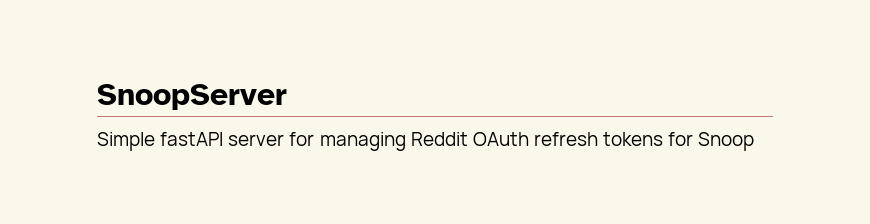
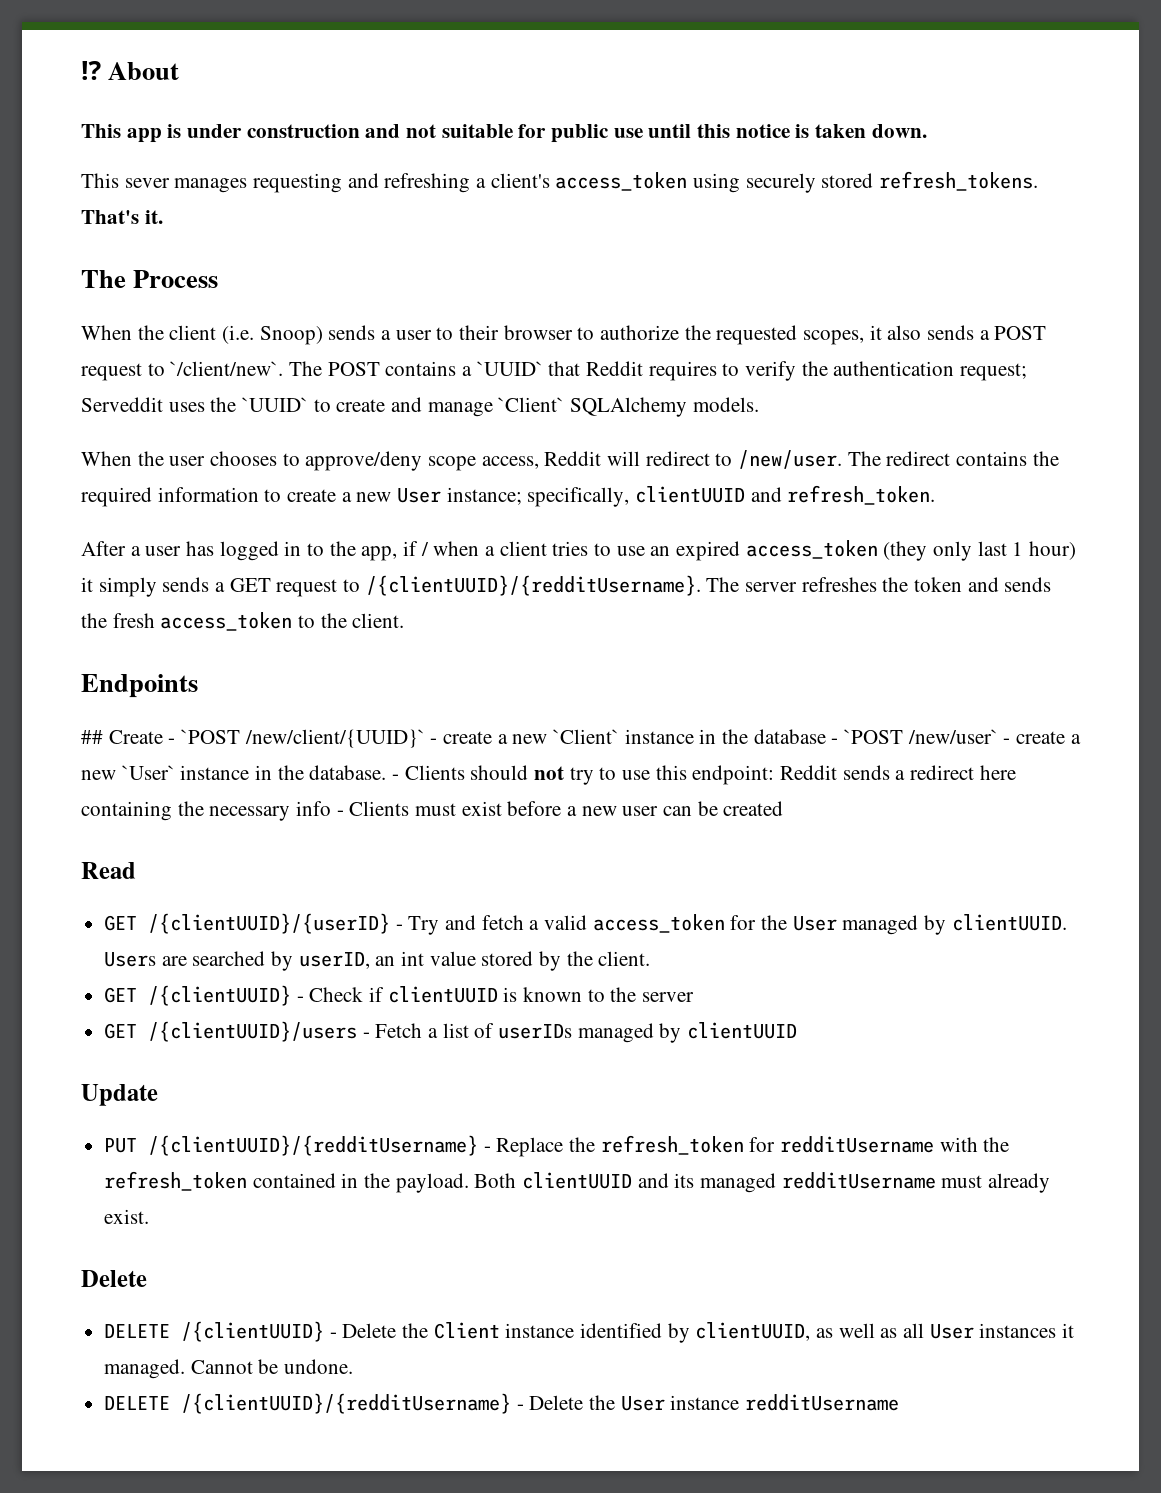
- SnoopServer
- Simple fastAPI server for managing Reddit OAuth refresh tokens for Snoop
+ ⁉ About
+ This app is under construction and not suitable for public use until this notice is taken down.
+ This sever manages requesting and refreshing a client's access_token using securely stored refresh_tokens. That's it.
+ The Process
+ When the client (i.e. Snoop) sends a user to their browser to authorize the requested scopes, it also sends a POST request to `/client/new`. The POST contains a `UUID` that Reddit requires to verify the authentication request; Serveddit uses the `UUID` to create and manage `Client` SQLAlchemy models.
+ When the user chooses to approve/deny scope access, Reddit will redirect to /new/user. The redirect contains the required information to create a new User instance; specifically, clientUUID and refresh_token.
+ After a user has logged in to the app, if / when a client tries to use an expired access_token (they only last 1 hour) it simply sends a GET request to /{clientUUID}/{redditUsername}. The server refreshes the token and sends the fresh access_token to the client.
+ Endpoints
+ ## Create - `POST /new/client/{UUID}` - create a new `Client` instance in the database - `POST /new/user` - create a new `User` instance in the database. - Clients should not try to use this endpoint: Reddit sends a redirect here containing the necessary info - Clients must exist before a new user can be created
+ Read
+ GET /{clientUUID}/{userID} - Try and fetch a valid access_token for the User managed by clientUUID. Users are searched by userID, an int value stored by the client.
+ GET /{clientUUID} - Check if clientUUID is known to the server
+ GET /{clientUUID}/users - Fetch a list of userIDs managed by clientUUID
+ Update
+ PUT /{clientUUID}/{redditUsername} - Replace the refresh_token for redditUsername with the refresh_token contained in the payload. Both clientUUID and its managed redditUsername must already exist.
+ Delete
+ DELETE /{clientUUID} - Delete the Client instance identified by clientUUID, as well as all User instances it managed. Cannot be undone.
+ DELETE /{clientUUID}/{redditUsername} - Delete the User instance redditUsername

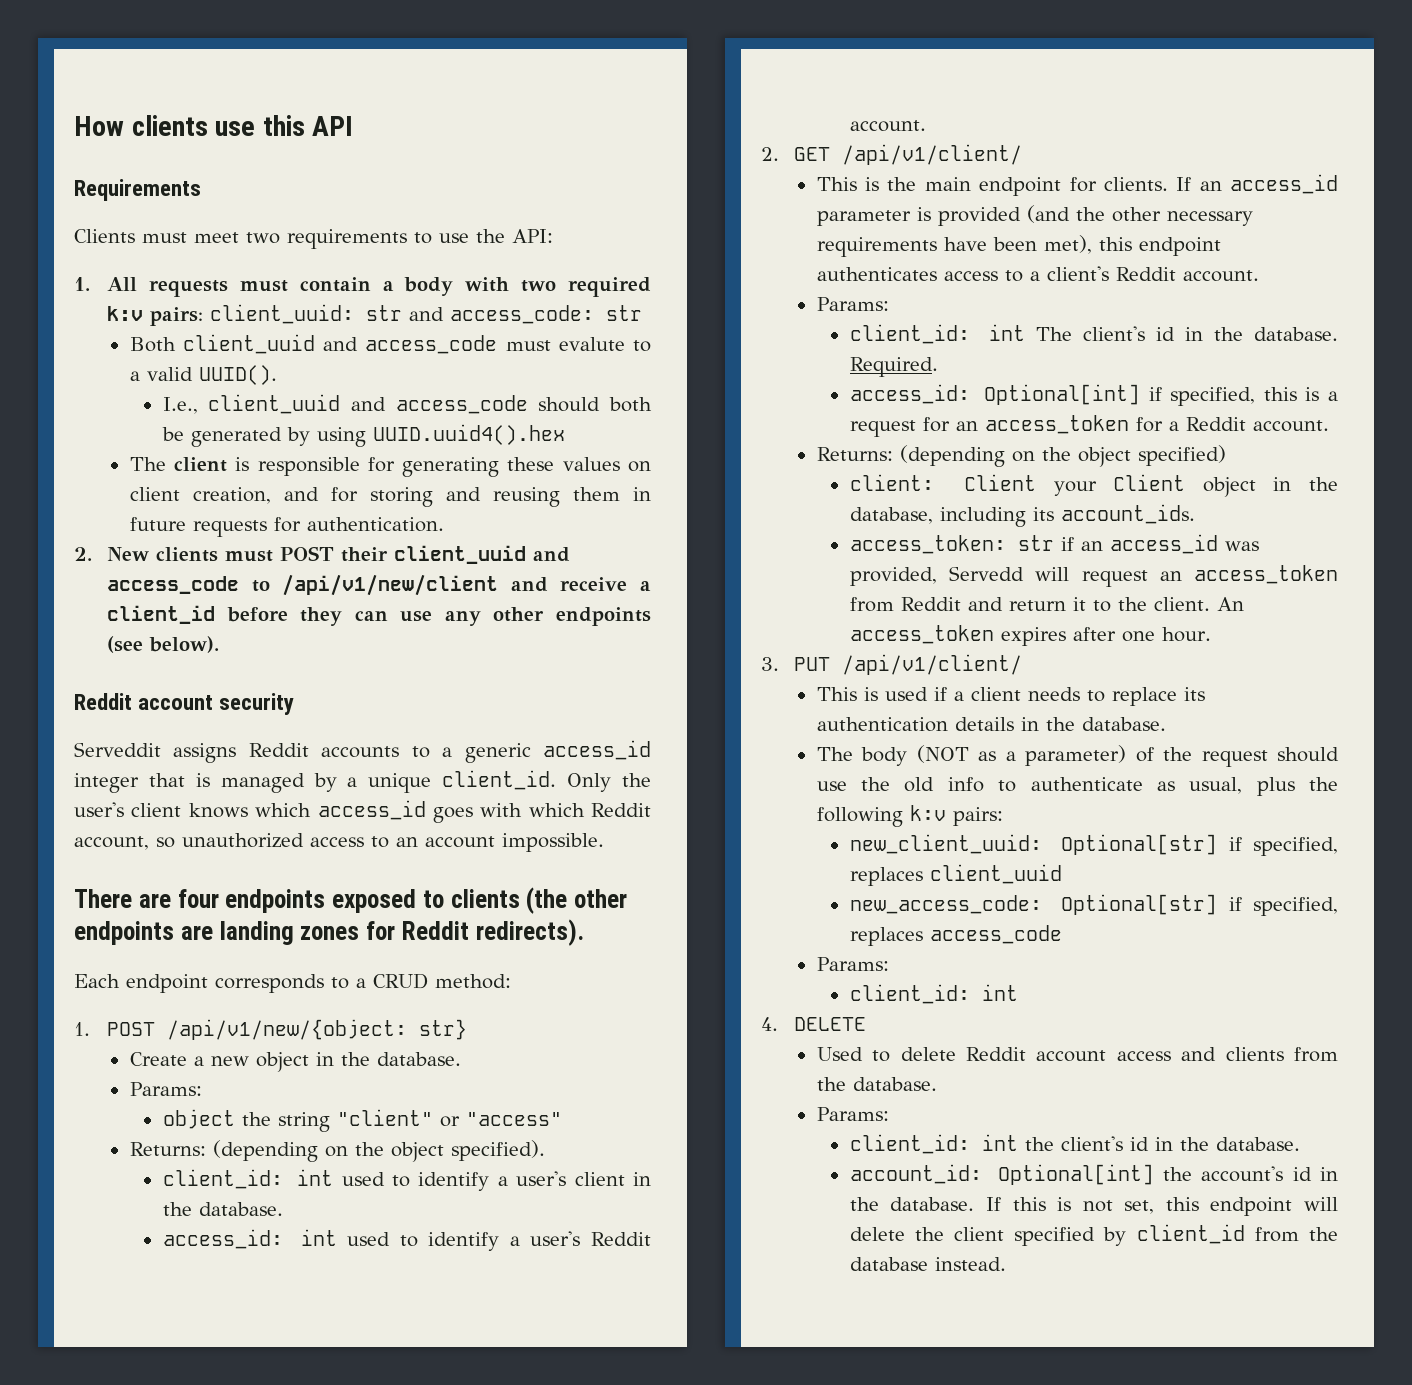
- ⁉ About
- This app is under construction and not suitable for public use until this notice is taken down.
- This sever manages requesting and refreshing a client's access_token using securely stored refresh_tokens. That's it.
- The Process
- When the client (i.e. Snoop) sends a user to their browser to authorize the requested scopes, it also sends a POST request to `/client/new`. The POST contains a `UUID` that Reddit requires to verify the authentication request; Serveddit uses the `UUID` to create and manage `Client` SQLAlchemy models.
- When the user chooses to approve/deny scope access, Reddit will redirect to /new/user. The redirect contains the required information to create a new User instance; specifically, clientUUID and refresh_token.
- After a user has logged in to the app, if / when a client tries to use an expired access_token (they only last 1 hour) it simply sends a GET request to /{clientUUID}/{redditUsername}. The server refreshes the token and sends the fresh access_token to the client.
- Endpoints
- ## Create - `POST /new/client/{UUID}` - create a new `Client` instance in the database - `POST /new/user` - create a new `User` instance in the database. - Clients should not try to use this endpoint: Reddit sends a redirect here containing the necessary info - Clients must exist before a new user can be created
- Read
- GET /{clientUUID}/{userID} - Try and fetch a valid access_token for the User managed by clientUUID. Users are searched by userID, an int value stored by the client.
- GET /{clientUUID} - Check if clientUUID is known to the server
- GET /{clientUUID}/users - Fetch a list of userIDs managed by clientUUID
- Update
- PUT /{clientUUID}/{redditUsername} - Replace the refresh_token for redditUsername with the refresh_token contained in the payload. Both clientUUID and its managed redditUsername must already exist.
- Delete
- DELETE /{clientUUID} - Delete the Client instance identified by clientUUID, as well as all User instances it managed. Cannot be undone.
- DELETE /{clientUUID}/{redditUsername} - Delete the User instance redditUsername
+ How clients use this API
+ Requirements
+ Clients must meet two requirements to use the API:
+ 1. All requests must contain a body with two required k:v pairs: client_uuid: str and access_code: str
+ Both client_uuid and access_code must evalute to a valid UUID().
+ I.e., client_uuid and access_code should both be generated by using UUID.uuid4().hex
+ The client is responsible for generating these values on client creation, and for storing and reusing them in future requests for authentication.
+ 2. New clients must POST their client_uuid and access_code to /api/v1/new/client and receive a client_id before they can use any other endpoints (see below).
+ Reddit account security
+ Serveddit assigns Reddit accounts to a generic access_id integer that is managed by a unique client_id. Only the user's client knows which access_id goes with which Reddit account, so unauthorized access to an account impossible.
+ There are four endpoints exposed to clients (the other endpoints are landing zones for Reddit redirects).
+ Each endpoint corresponds to a CRUD method:
+ 1. POST /api/v1/new/{object: str}
+ Create a new object in the database.
+ Params:
+ object the string "client" or "access"
+ Returns: (depending on the object specified).
+ client_id: int used to identify a user's client in the database.
+ access_id: int used to identify a user's Reddit account.
+ 2. GET /api/v1/client/
+ This is the main endpoint for clients. If an access_id parameter is provided (and the other necessary requirements have been met), this endpoint authenticates access to a client's Reddit account.
+ Params:
+ client_id: int The client's id in the database. Required.
+ access_id: Optional[int] if specified, this is a request for an access_token for a Reddit account.
+ Returns: (depending on the object specified)
+ client: Client your Client object in the database, including its account_ids.
+ access_token: str if an access_id was provided, Servedd will request an access_token from Reddit and return it to the client. An access_token expires after one hour.
+ 3. PUT /api/v1/client/
+ This is used if a client needs to replace its authentication details in the database.
+ The body (NOT as a parameter) of the request should use the old info to authenticate as usual, plus the following k:v pairs:
+ new_client_uuid: Optional[str] if specified, replaces client_uuid
+ new_access_code: Optional[str] if specified, replaces access_code
+ Params:
+ client_id: int
+ 4. DELETE
+ Used to delete Reddit account access and clients from the database.
+ Params:
+ client_id: int the client's id in the database.
+ account_id: Optional[int] the account's id in the database. If this is not set, this endpoint will delete the client specified by client_id from the database instead.

